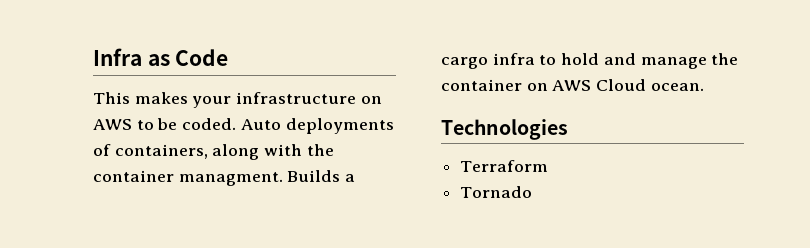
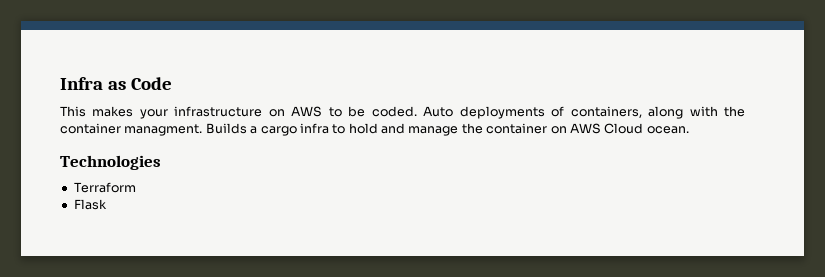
- Tornado
+ Flask

